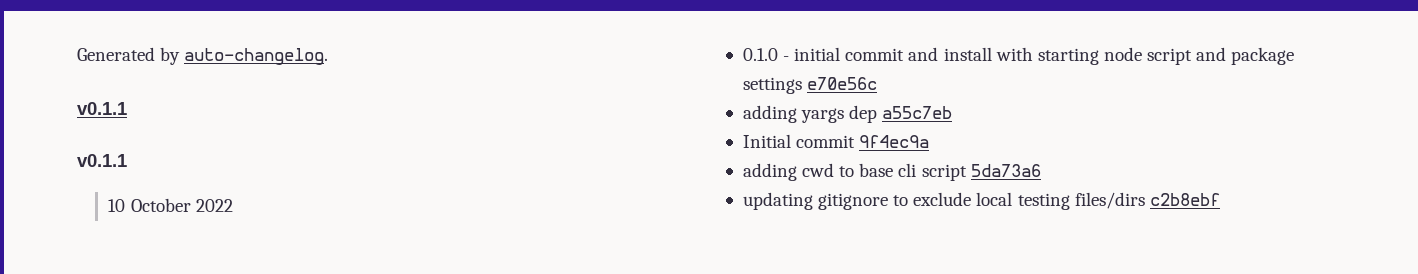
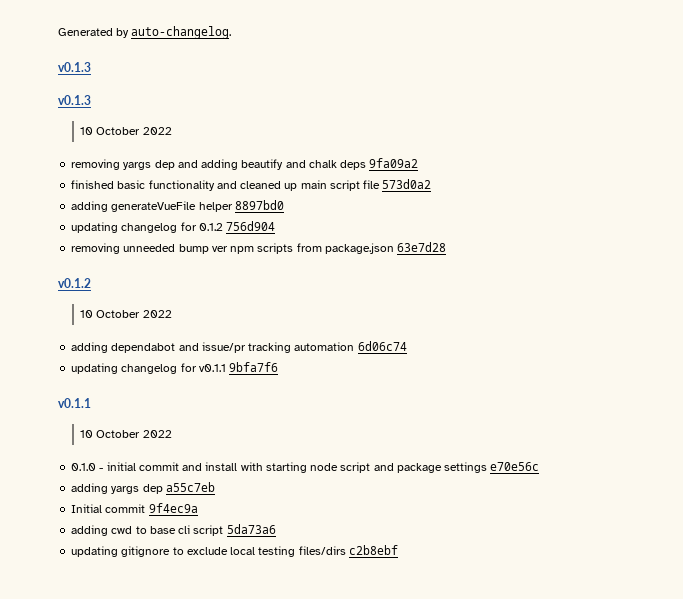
  Generated by auto-changelog.
- v0.1.1
+ v0.1.3
+ v0.1.3
+ 10 October 2022
+ removing yargs dep and adding beautify and chalk deps 9fa09a2
+ finished basic functionality and cleaned up main script file 573d0a2
+ adding generateVueFile helper 8897bd0
+ updating changelog for 0.1.2 756d904
+ removing unneeded bump ver npm scripts from package.json 63e7d28
+ v0.1.2
+ 10 October 2022
+ adding dependabot and issue/pr tracking automation 6d06c74
+ updating changelog for v0.1.1 9bfa7f6

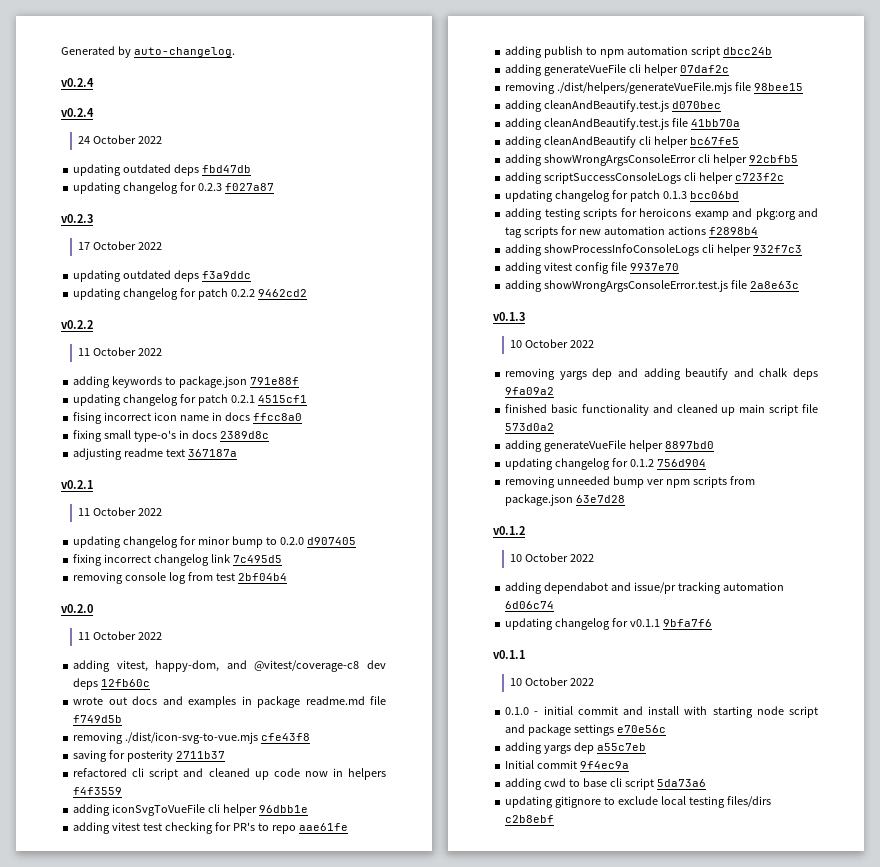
  Generated by auto-changelog.
- v0.1.3
+ v0.2.4
+ v0.2.4
+ 24 October 2022
+ updating outdated deps fbd47db
+ updating changelog for 0.2.3 f027a87
+ v0.2.3
+ 17 October 2022
+ updating outdated deps f3a9ddc
+ updating changelog for patch 0.2.2 9462cd2
+ v0.2.2
+ 11 October 2022
+ adding keywords to package.json 791e88f
+ updating changelog for patch 0.2.1 4515cf1
+ fising incorrect icon name in docs ffcc8a0
+ fixing small type-o's in docs 2389d8c
+ adjusting readme text 367187a
+ v0.2.1
+ 11 October 2022
+ updating changelog for minor bump to 0.2.0 d907405
+ fixing incorrect changelog link 7c495d5
+ removing console log from test 2bf04b4
+ v0.2.0
+ 11 October 2022
+ adding vitest, happy-dom, and @vitest/coverage-c8 dev deps 12fb60c
+ wrote out docs and examples in package readme.md file f749d5b
+ removing ./dist/icon-svg-to-vue.mjs cfe43f8
+ saving for posterity 2711b37
+ refactored cli script and cleaned up code now in helpers f4f3559
+ adding iconSvgToVueFile cli helper 96dbb1e
+ adding vitest test checking for PR's to repo aae61fe
+ adding publish to npm automation script dbcc24b
+ adding generateVueFile cli helper 07daf2c
+ removing ./dist/helpers/generateVueFile.mjs file 98bee15
+ adding cleanAndBeautify.test.js d070bec
+ adding cleanAndBeautify.test.js file 41bb70a
+ adding cleanAndBeautify cli helper bc67fe5
+ adding showWrongArgsConsoleError cli helper 92cbfb5
+ adding scriptSuccessConsoleLogs cli helper c723f2c
+ updating changelog for patch 0.1.3 bcc06bd
+ adding testing scripts for heroicons examp and pkg:org and tag scripts for new automation actions f2898b4
+ adding showProcessInfoConsoleLogs cli helper 932f7c3
+ adding vitest config file 9937e70
+ adding showWrongArgsConsoleError.test.js file 2a8e63c

